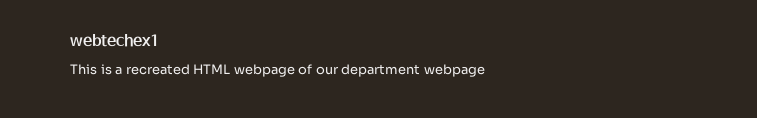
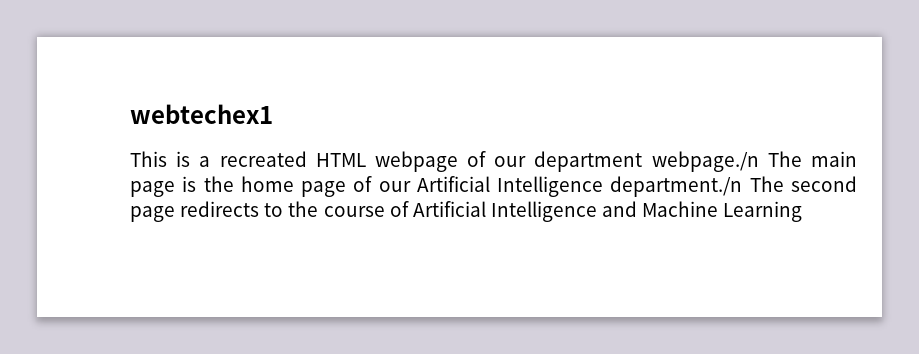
- This is a recreated HTML webpage of our department webpage
+ This is a recreated HTML webpage of our department webpage./n The main page is the home page of our Artificial Intelligence department./n The second page redirects to the course of Artificial Intelligence and Machine Learning

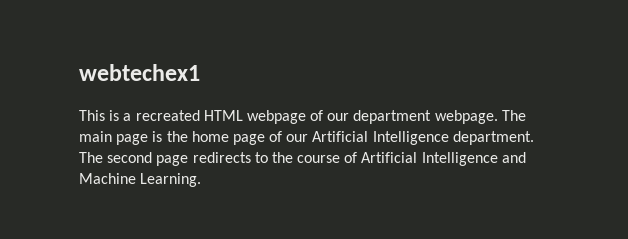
- This is a recreated HTML webpage of our department webpage./n The main page is the home page of our Artificial Intelligence department./n The second page redirects to the course of Artificial Intelligence and Machine Learning
+ This is a recreated HTML webpage of our department webpage. The main page is the home page of our Artificial Intelligence department. The second page redirects to the course of Artificial Intelligence and Machine Learning.

